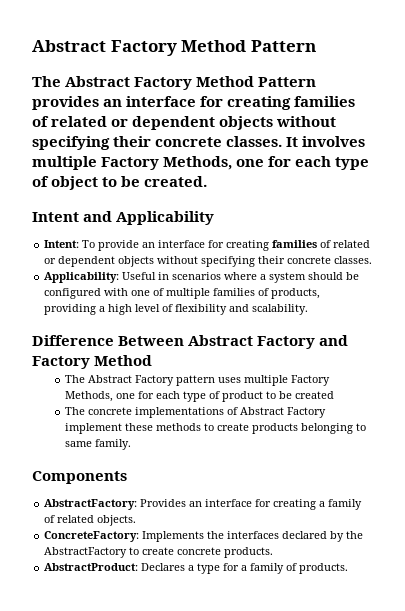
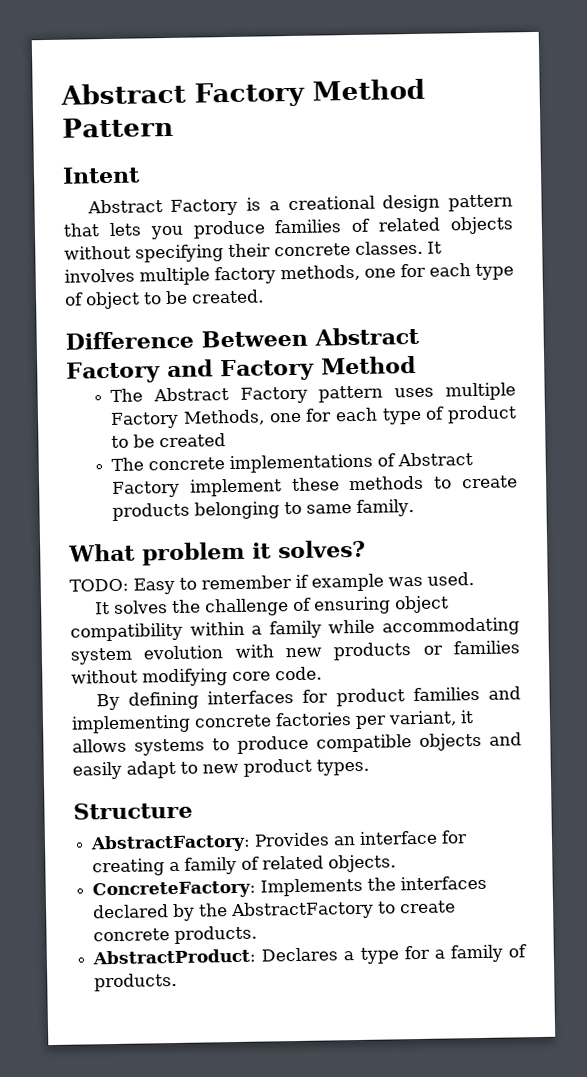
- The Abstract Factory Method Pattern provides an interface for creating families of related or dependent objects without specifying their concrete classes.
+ Intent
+ Abstract Factory is a creational design pattern that lets you produce families of related objects without specifying their concrete classes.
- It involves multiple Factory Methods, one for each type of object to be created.
+ It involves multiple factory methods, one for each type of object to be created.
- Intent and Applicability
- Intent: To provide an interface for creating families of related or dependent objects without specifying their concrete classes.
- Applicability: Useful in scenarios where a system should be configured with one of multiple families of products, providing a high level of flexibility and scalability.
- Components
+ What problem it solves?
+ TODO: Easy to remember if example was used.
+ It solves the challenge of ensuring object compatibility within a family while accommodating system evolution with new products or families without modifying core code.
+ By defining interfaces for product families and implementing concrete factories per variant, it allows systems to produce compatible objects and easily adapt to new product types.
+ Structure

